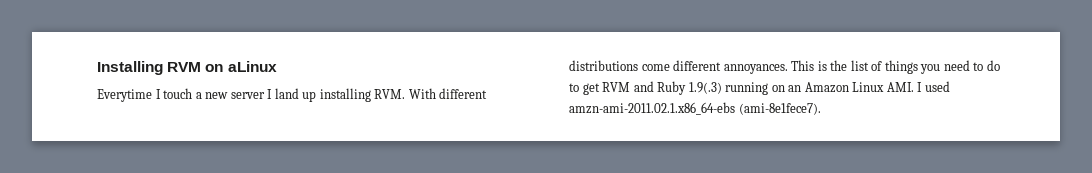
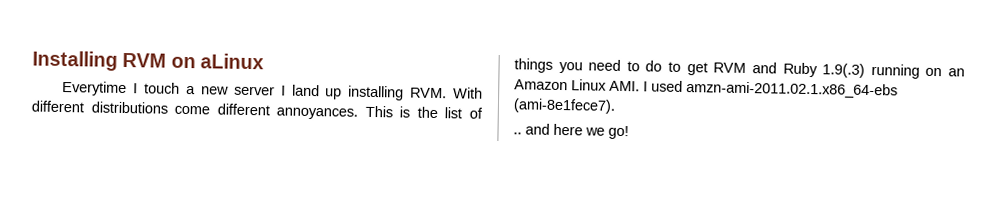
+ .. and here we go!

